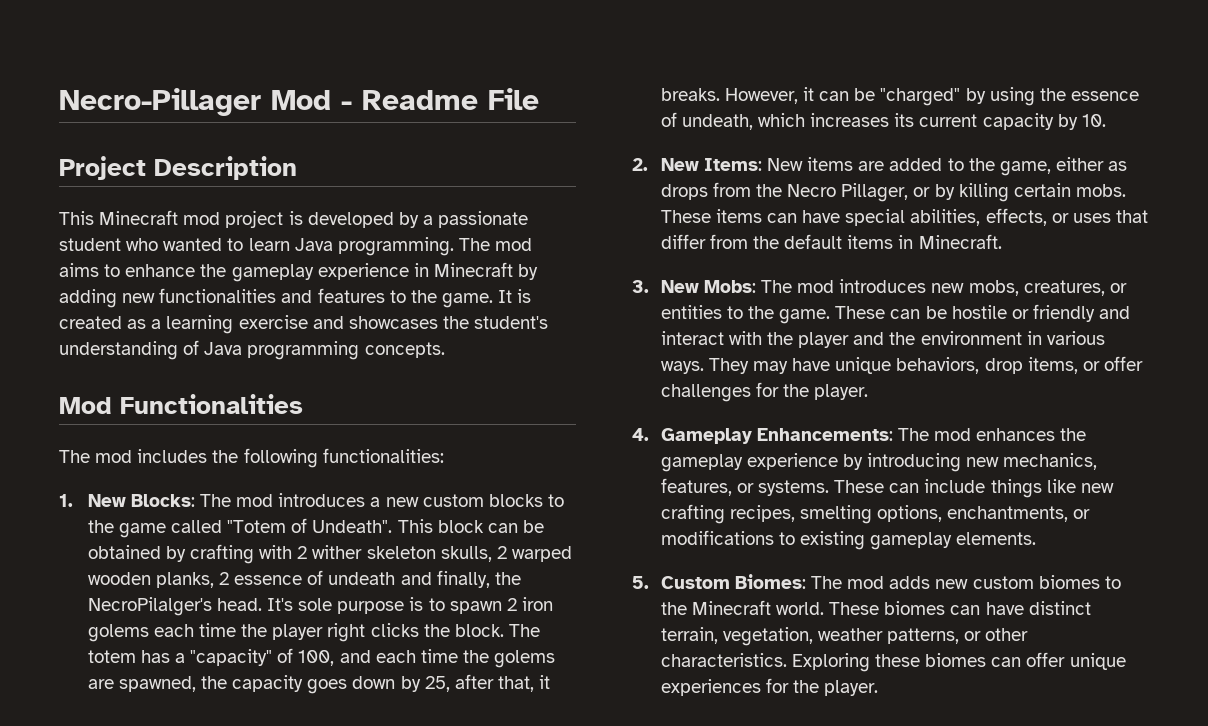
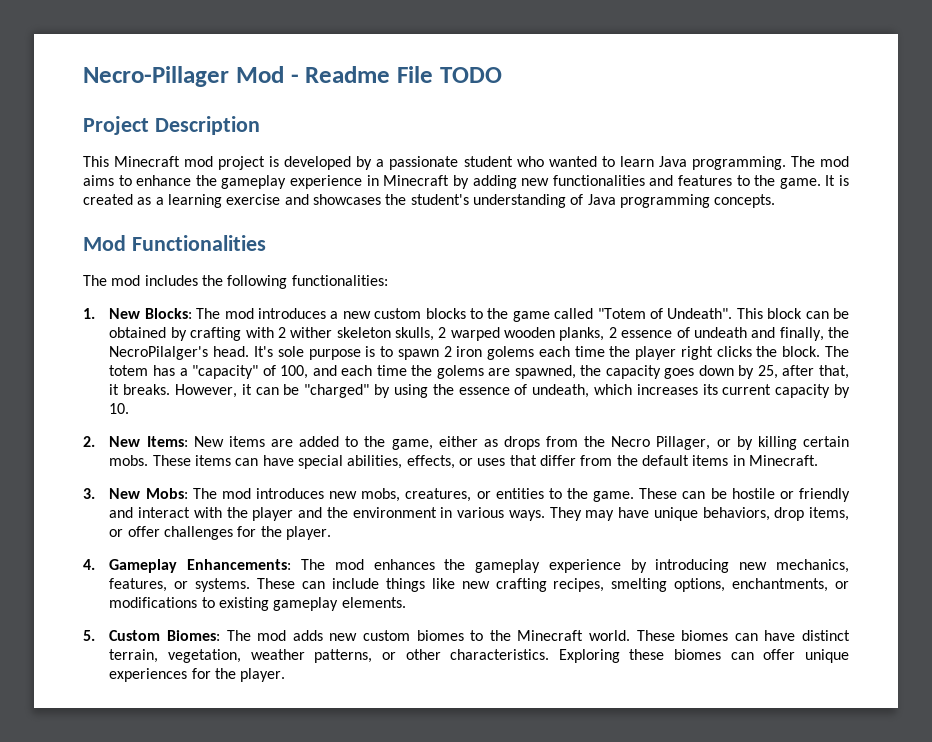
- Necro-Pillager Mod - Readme File
+ Necro-Pillager Mod - Readme File TODO

